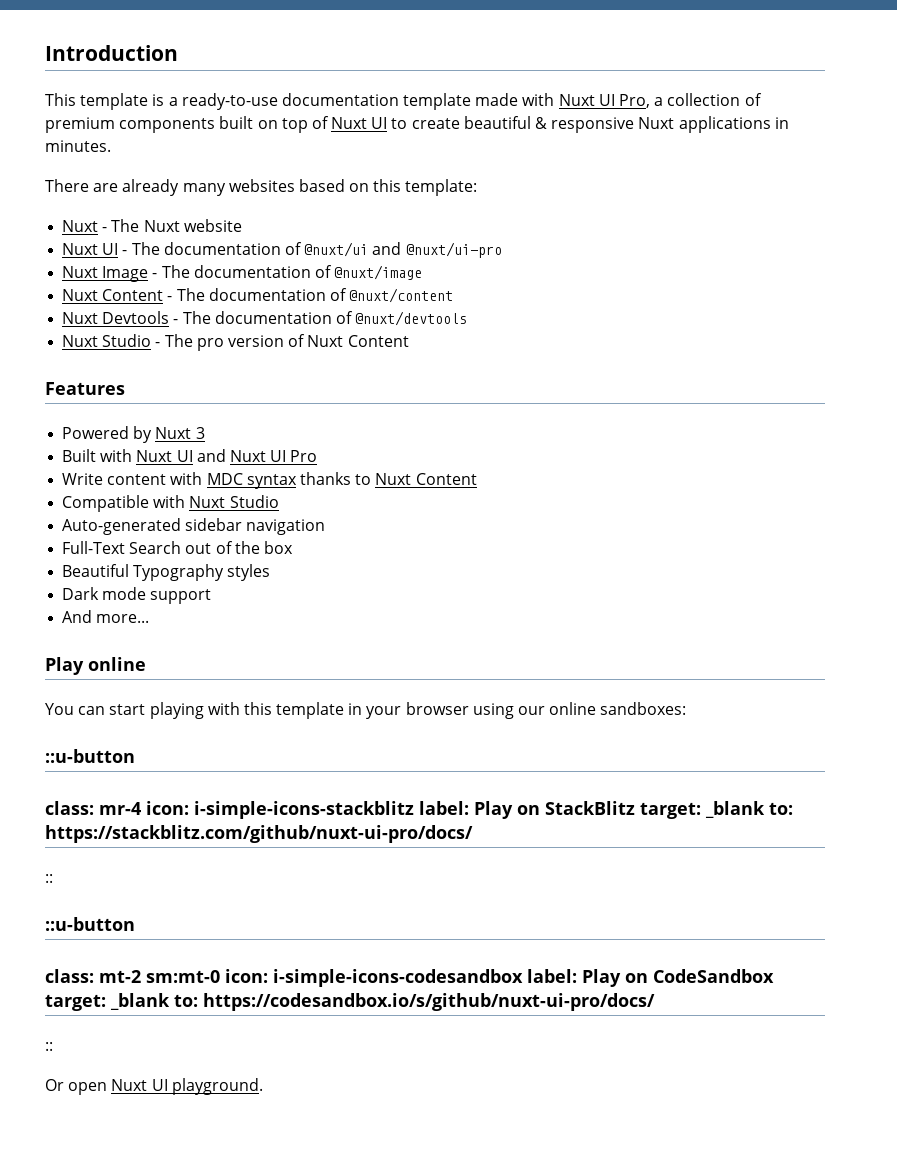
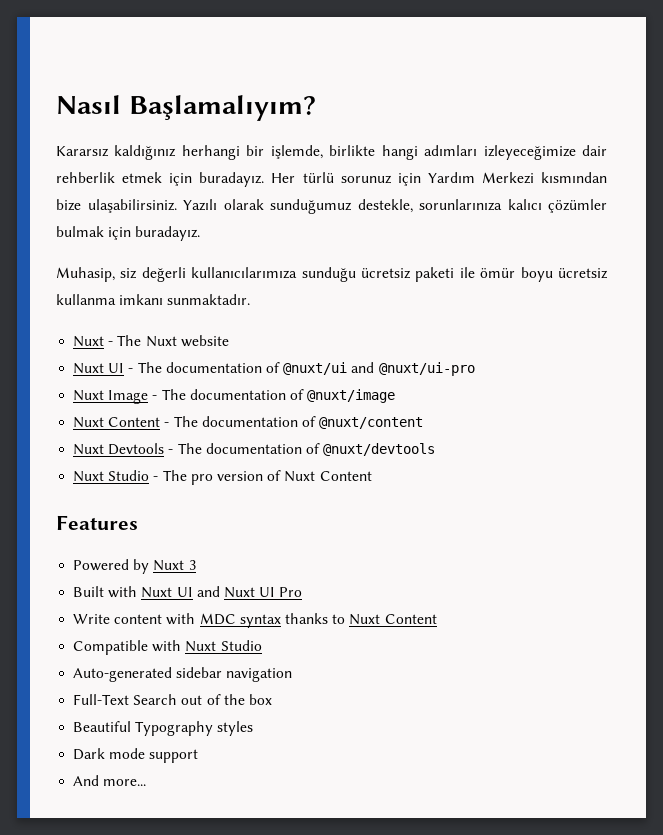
- Introduction
- This template is a ready-to-use documentation template made with Nuxt UI Pro, a collection of premium components built on top of Nuxt UI to create beautiful & responsive Nuxt applications in minutes.
- There are already many websites based on this template:
+ Nasıl Başlamalıyım?
+ Kararsız kaldığınız herhangi bir işlemde, birlikte hangi adımları izleyeceğimize dair rehberlik etmek için buradayız. Her türlü sorunuz için Yardım Merkezi kısmından bize ulaşabilirsiniz. Yazılı olarak sunduğumuz destekle, sorunlarınıza kalıcı çözümler bulmak için buradayız.
+ Muhasip, siz değerli kullanıcılarımıza sunduğu ücretsiz paketi ile ömür boyu ücretsiz kullanma imkanı sunmaktadır.
- Play online
- You can start playing with this template in your browser using our online sandboxes:
- ::u-button
- class: mr-4 icon: i-simple-icons-stackblitz label: Play on StackBlitz target: _blank to: https://stackblitz.com/github/nuxt-ui-pro/docs/
- ::
- ::u-button
- class: mt-2 sm:mt-0 icon: i-simple-icons-codesandbox label: Play on CodeSandbox target: _blank to: https://codesandbox.io/s/github/nuxt-ui-pro/docs/
- ::
- Or open Nuxt UI playground.

